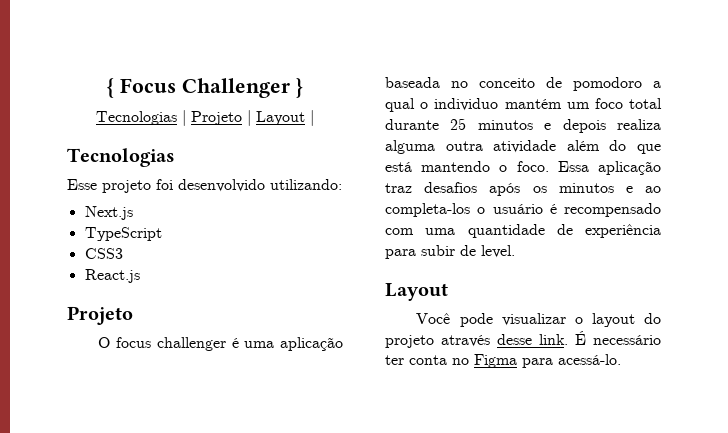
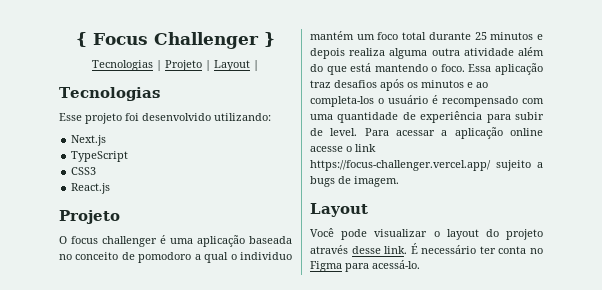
+ Para acessar a aplicação online acesse o link https://focus-challenger.vercel.app/ sujeito a bugs de imagem.

